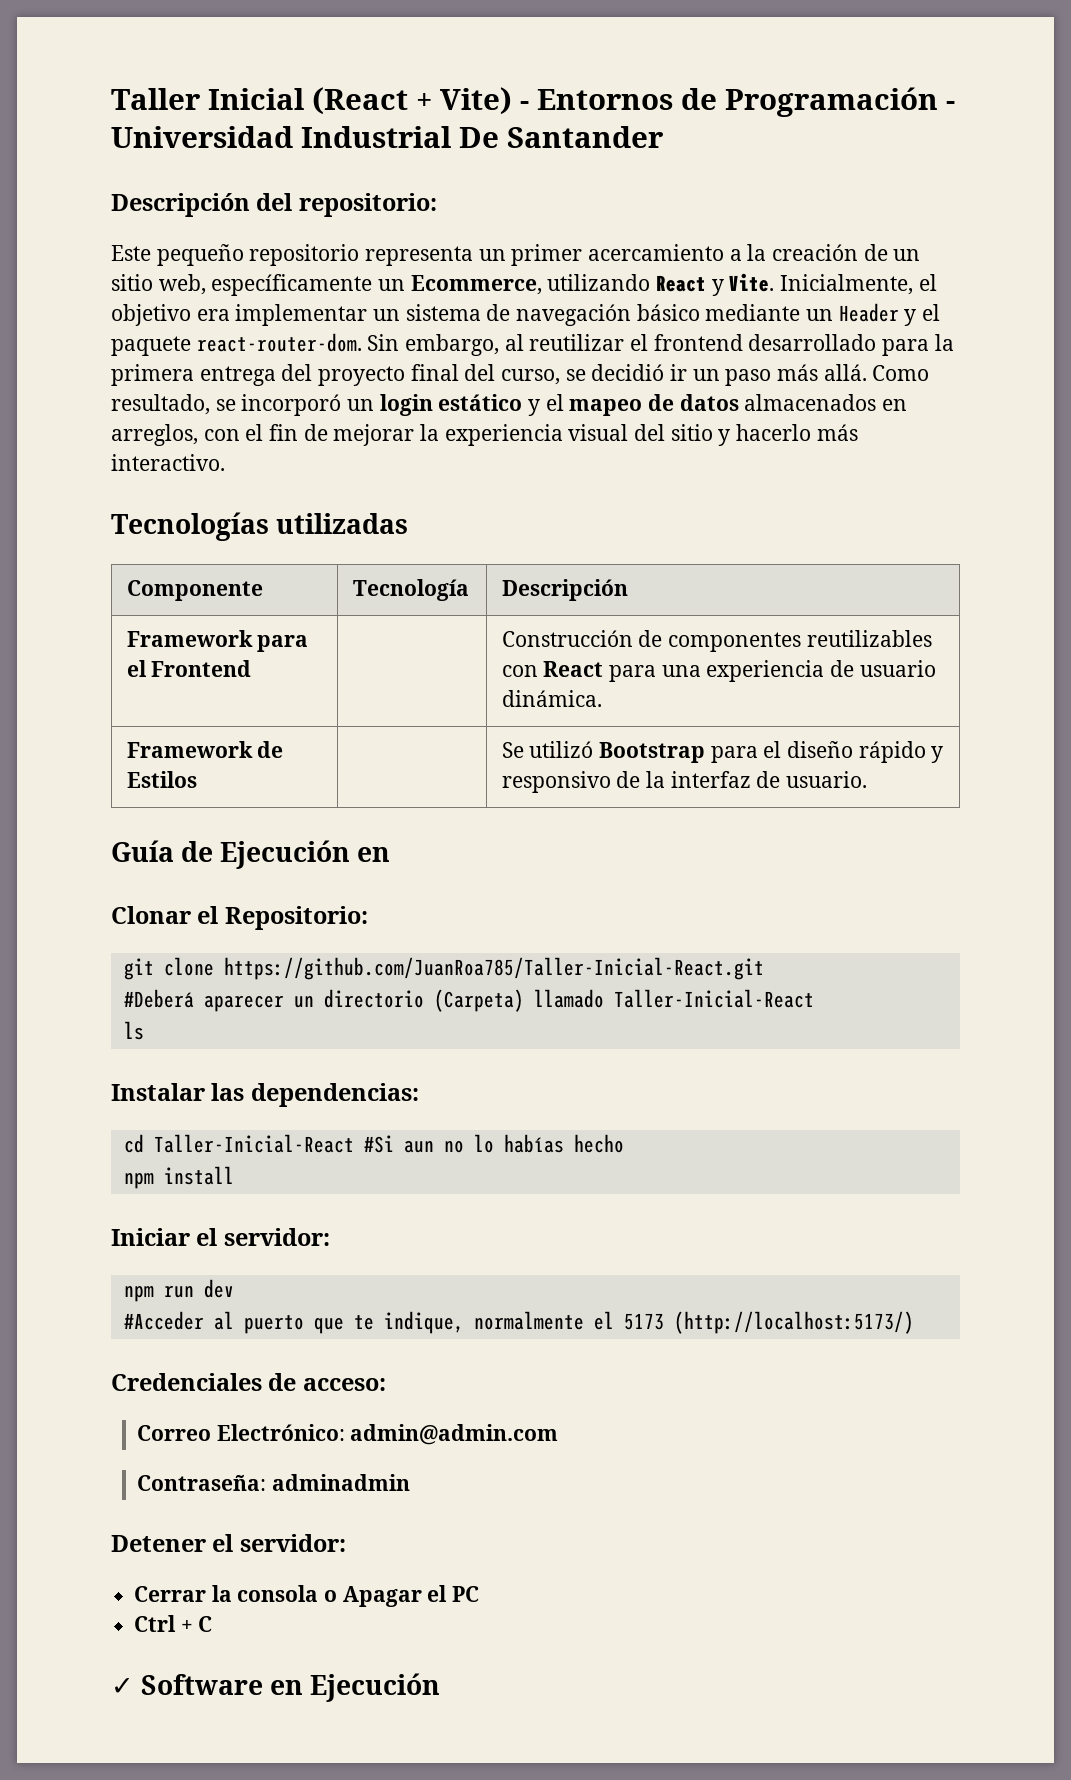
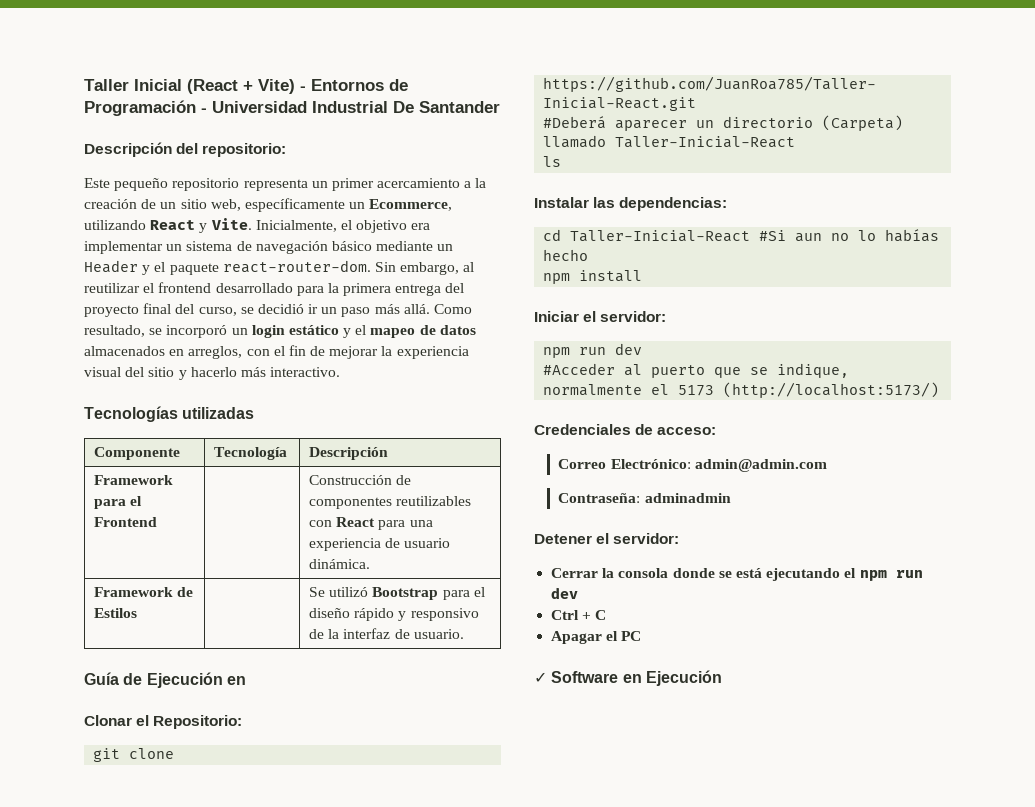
- #Acceder al puerto que te indique, normalmente el 5173 (http://localhost:5173/)
+ #Acceder al puerto que se indique, normalmente el 5173 (http://localhost:5173/)
- Cerrar la consola o Apagar el PC
+ Cerrar la consola donde se está ejecutando el npm run dev
+ Apagar el PC

